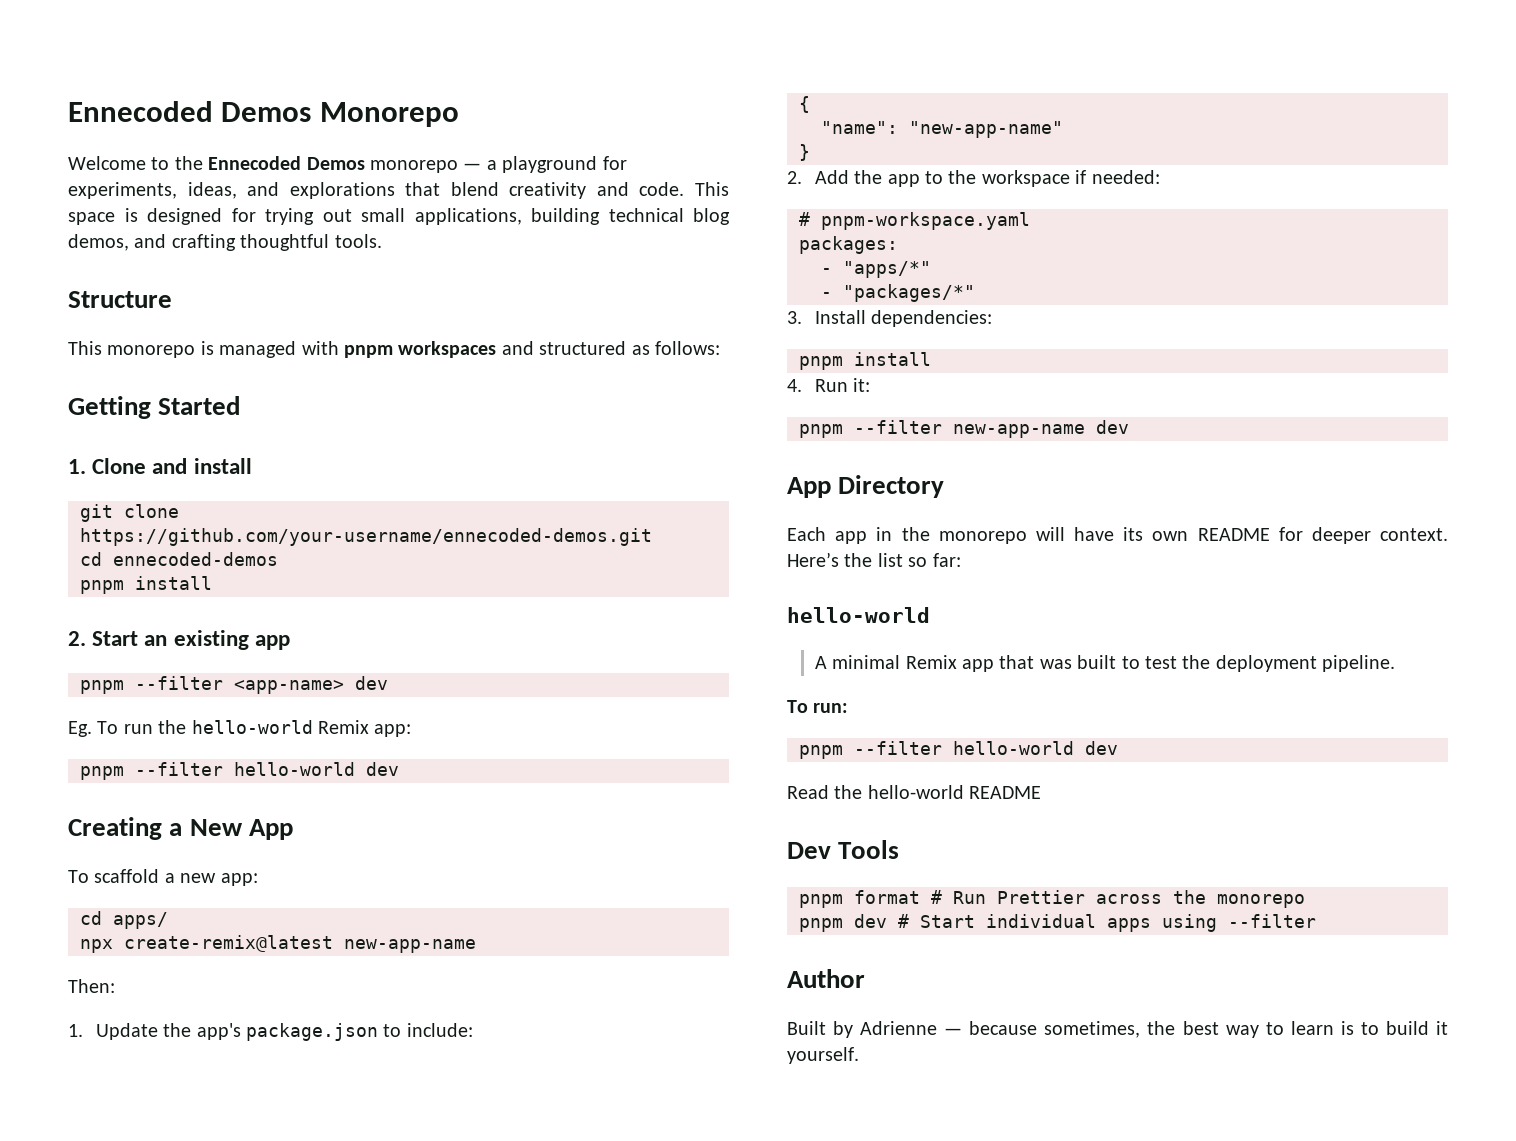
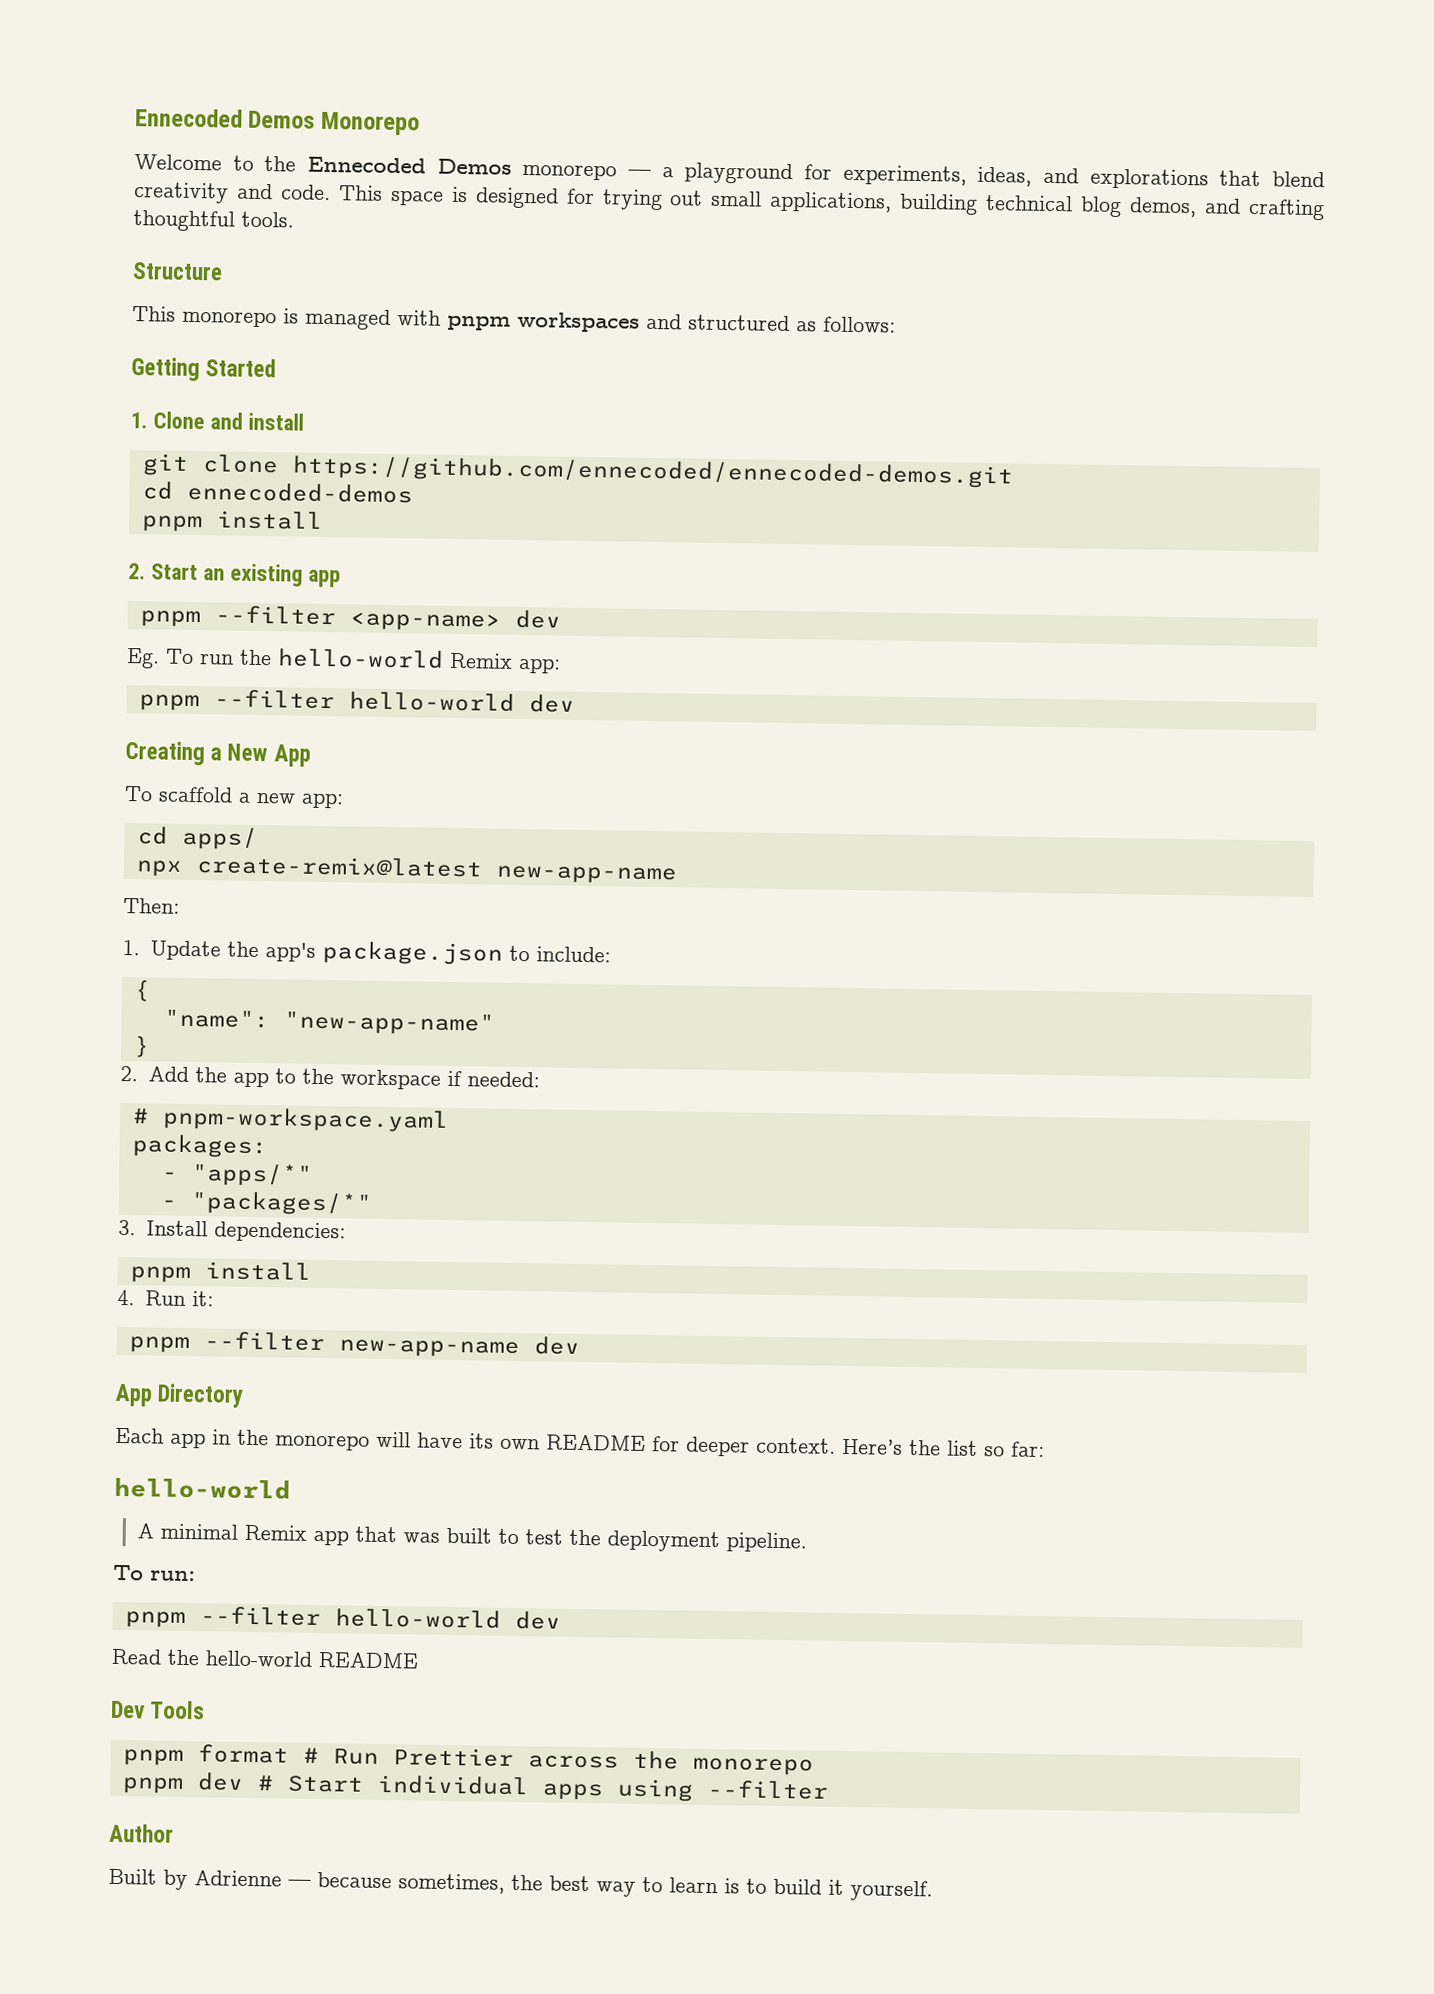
- git clone https://github.com/your-username/ennecoded-demos.git
+ git clone https://github.com/ennecoded/ennecoded-demos.git

